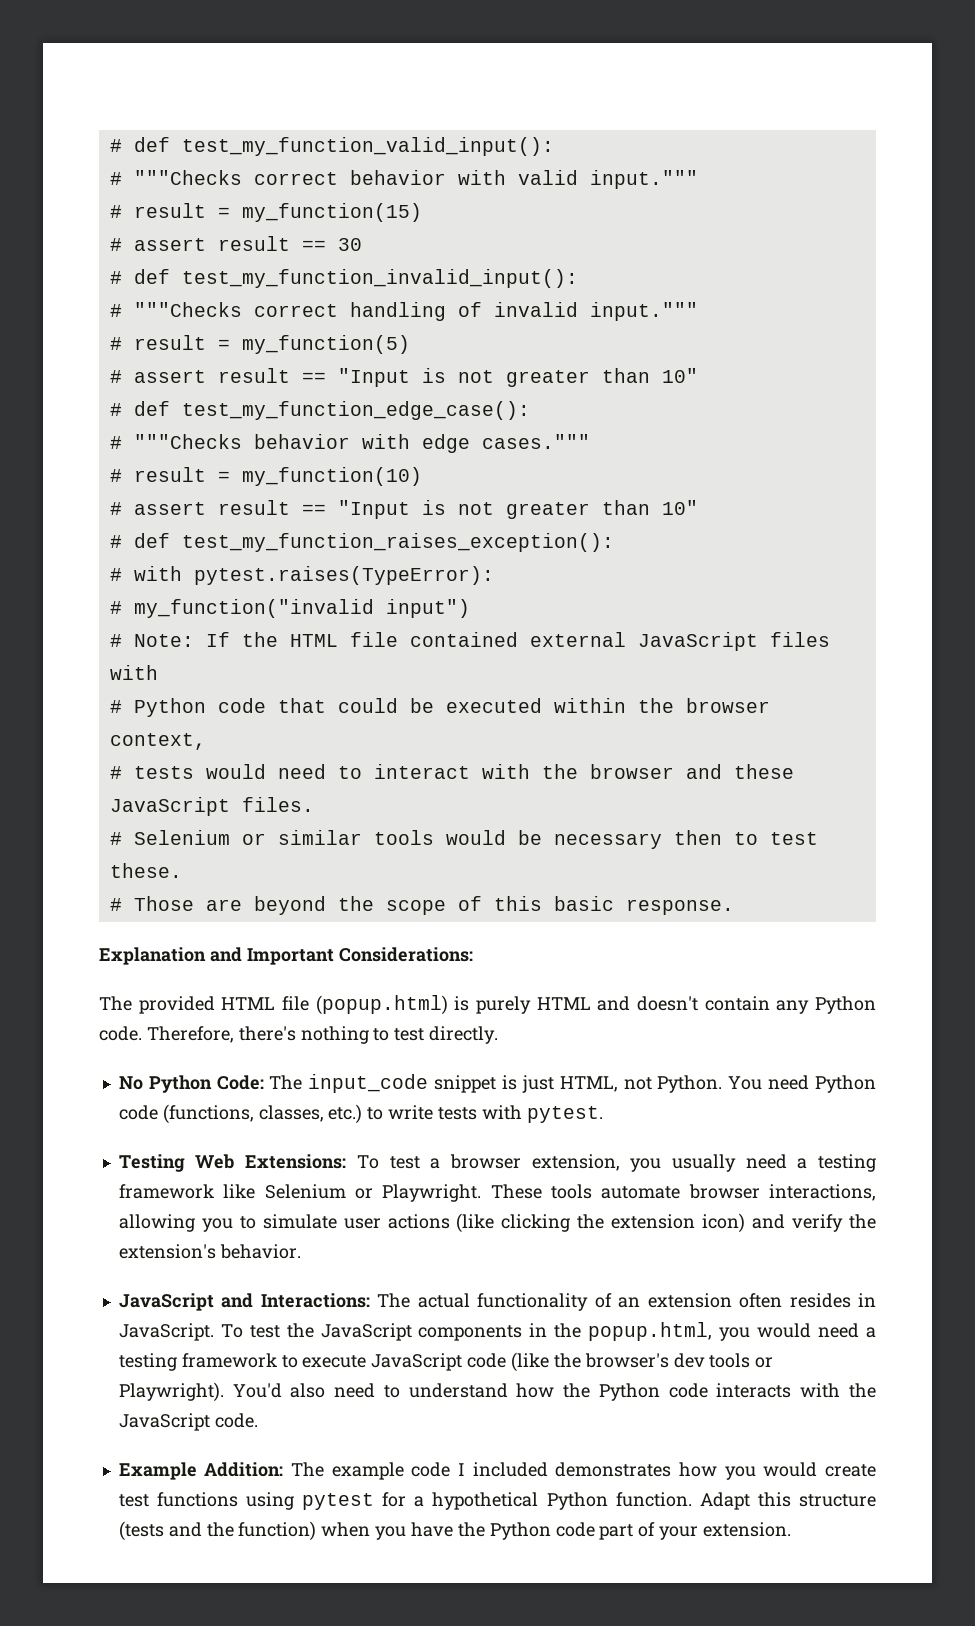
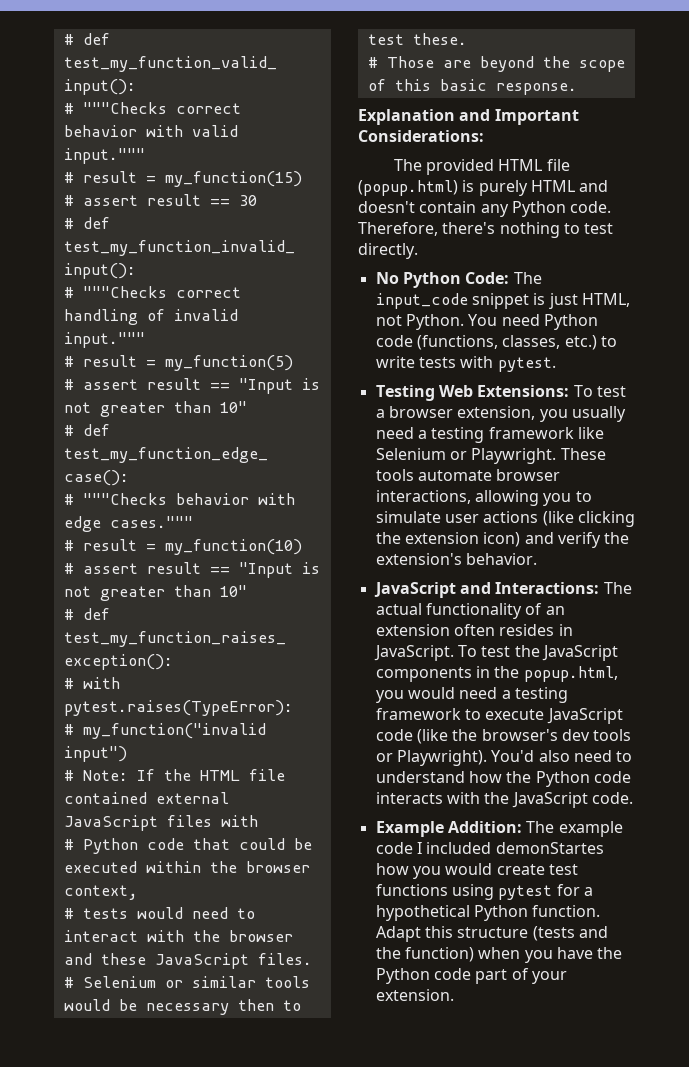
- Example Addition: The example code I included demonstrates how you would create test functions using pytest for a hypothetical Python function.
+ Example Addition: The example code I included demonStartes how you would create test functions using pytest for a hypothetical Python function.

